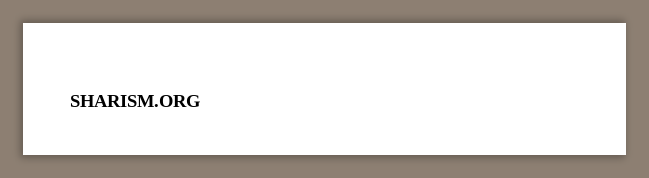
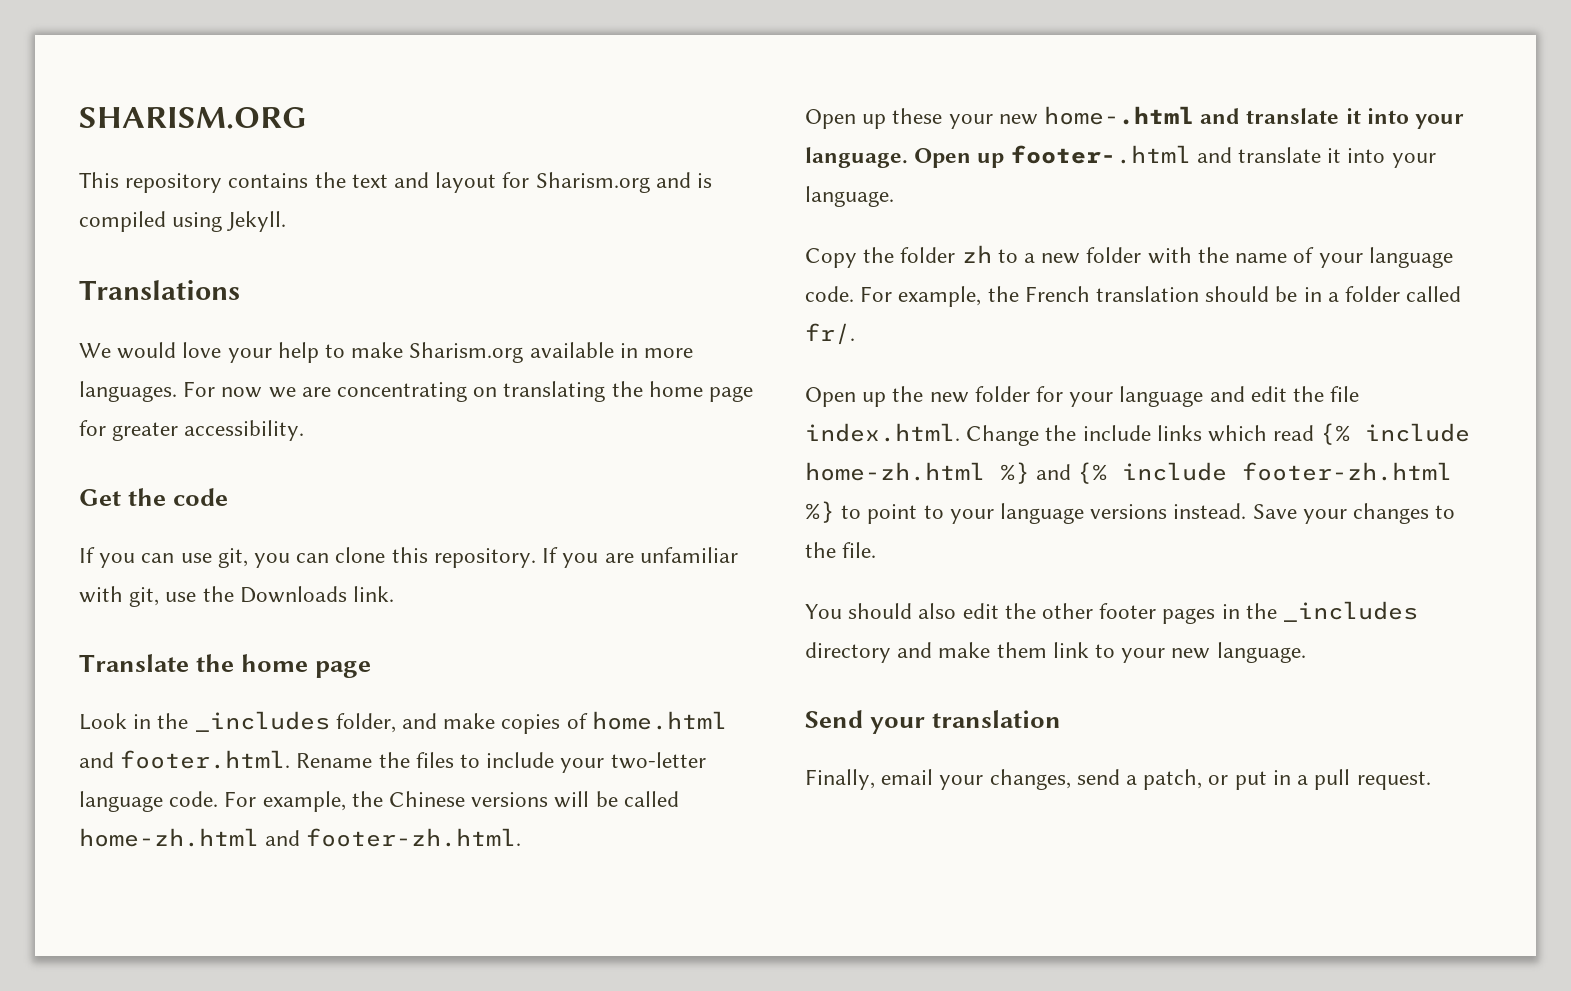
+ This repository contains the text and layout for Sharism.org and is compiled using Jekyll.
+ Translations
+ We would love your help to make Sharism.org available in more languages. For now we are concentrating on translating the home page for greater accessibility.
+ Get the code
+ If you can use git, you can clone this repository. If you are unfamiliar with git, use the Downloads link.
+ Translate the home page
+ Look in the _includes folder, and make copies of home.html and footer.html. Rename the files to include your two-letter language code. For example, the Chinese versions will be called home-zh.html and footer-zh.html.
+ Open up these your new home-.html and translate it into your language. Open up footer-.html and translate it into your language.
+ Copy the folder zh to a new folder with the name of your language code. For example, the French translation should be in a folder called fr/.
+ Open up the new folder for your language and edit the file index.html. Change the include links which read {% include home-zh.html %} and {% include footer-zh.html %} to point to your language versions instead. Save your changes to the file.
+ You should also edit the other footer pages in the _includes directory and make them link to your new language.
+ Send your translation
+ Finally, email your changes, send a patch, or put in a pull request.

